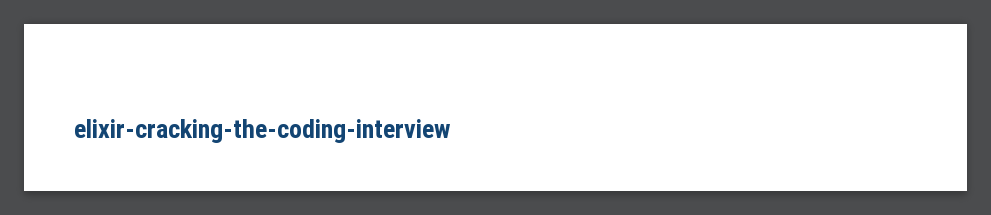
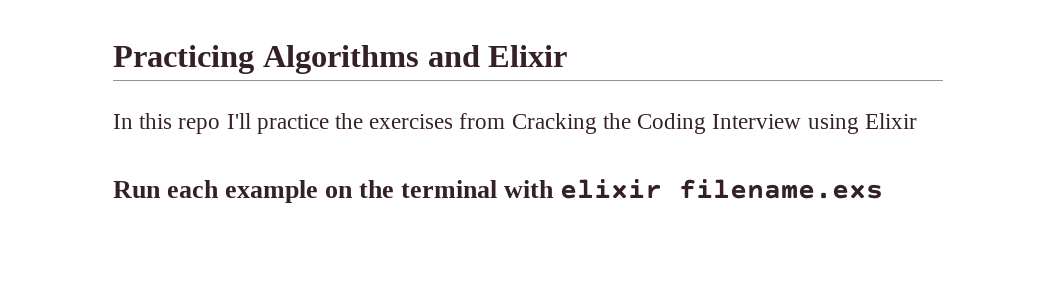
- elixir-cracking-the-coding-interview
+ Practicing Algorithms and Elixir
+ In this repo I'll practice the exercises from Cracking the Coding Interview using Elixir
+ Run each example on the terminal with elixir filename.exs

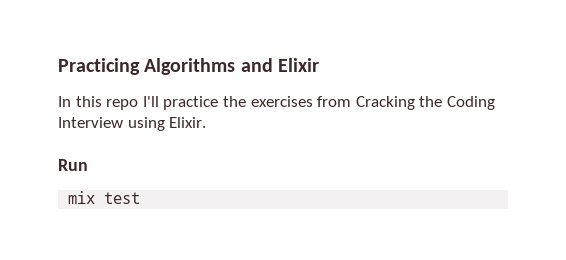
- In this repo I'll practice the exercises from Cracking the Coding Interview using Elixir
+ In this repo I'll practice the exercises from Cracking the Coding Interview using Elixir.
- Run each example on the terminal with elixir filename.exs
+ Run
+ mix test

